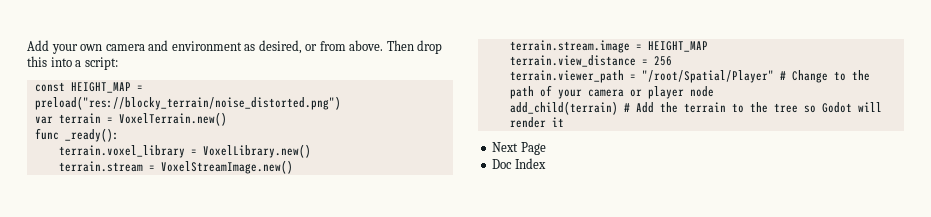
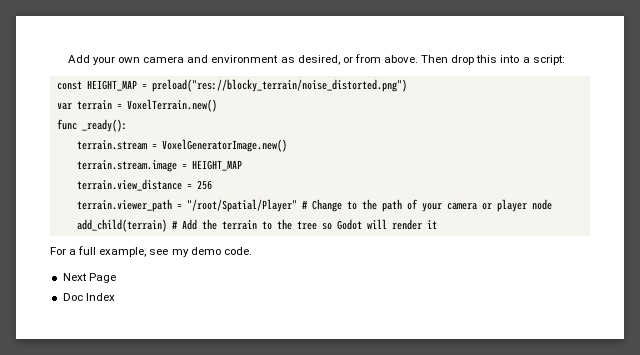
- terrain.voxel_library = VoxelLibrary.new()
- terrain.stream = VoxelStreamImage.new()
+ terrain.stream = VoxelGeneratorImage.new()
+ For a full example, see my demo code.

